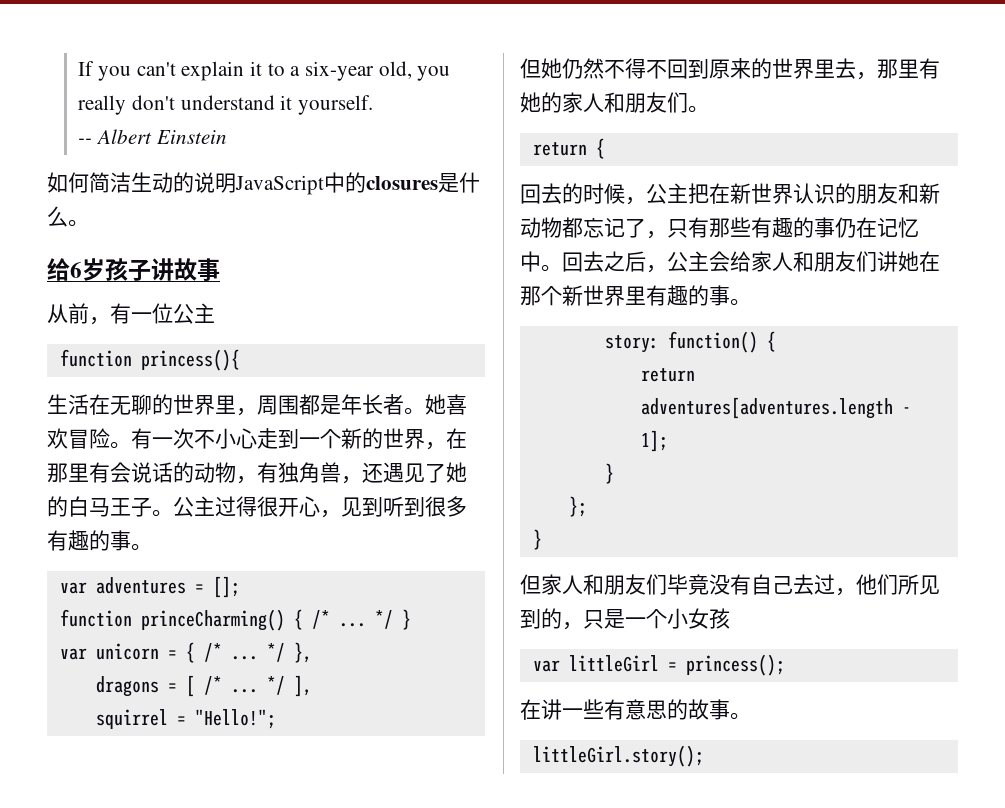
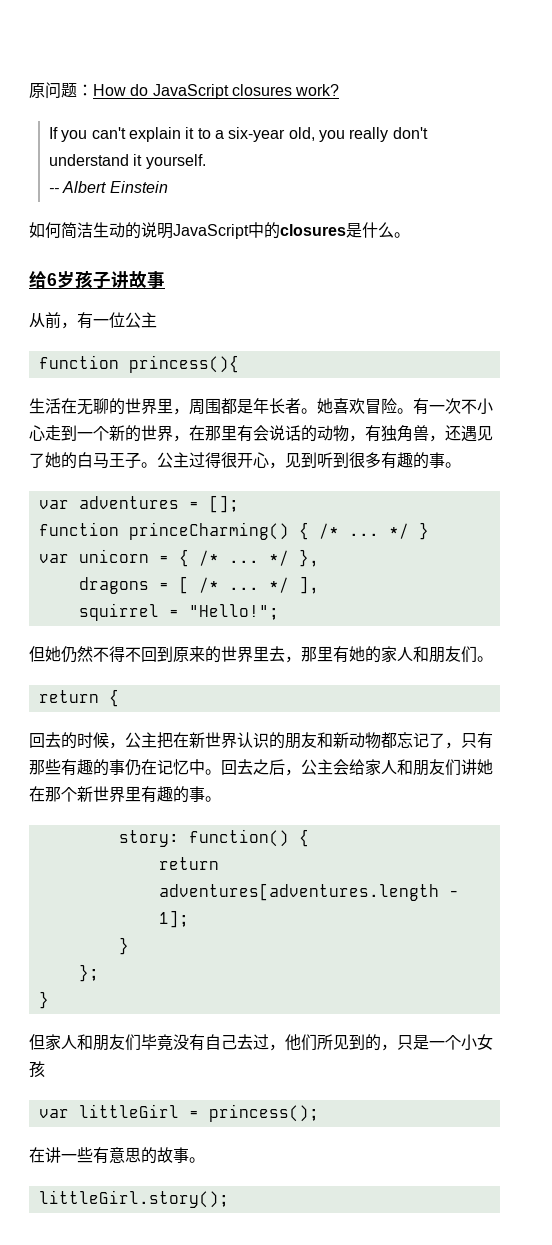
+ 原问题：How do JavaScript closures work?

